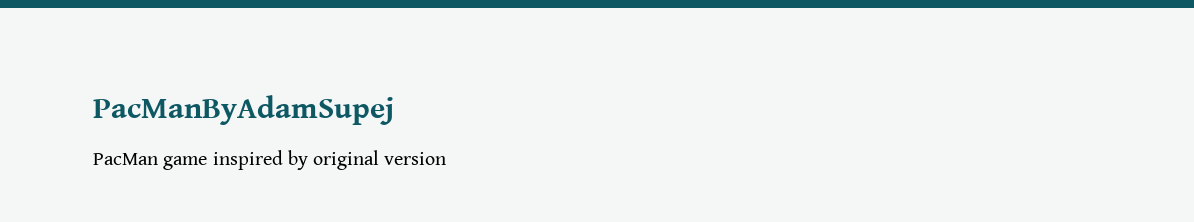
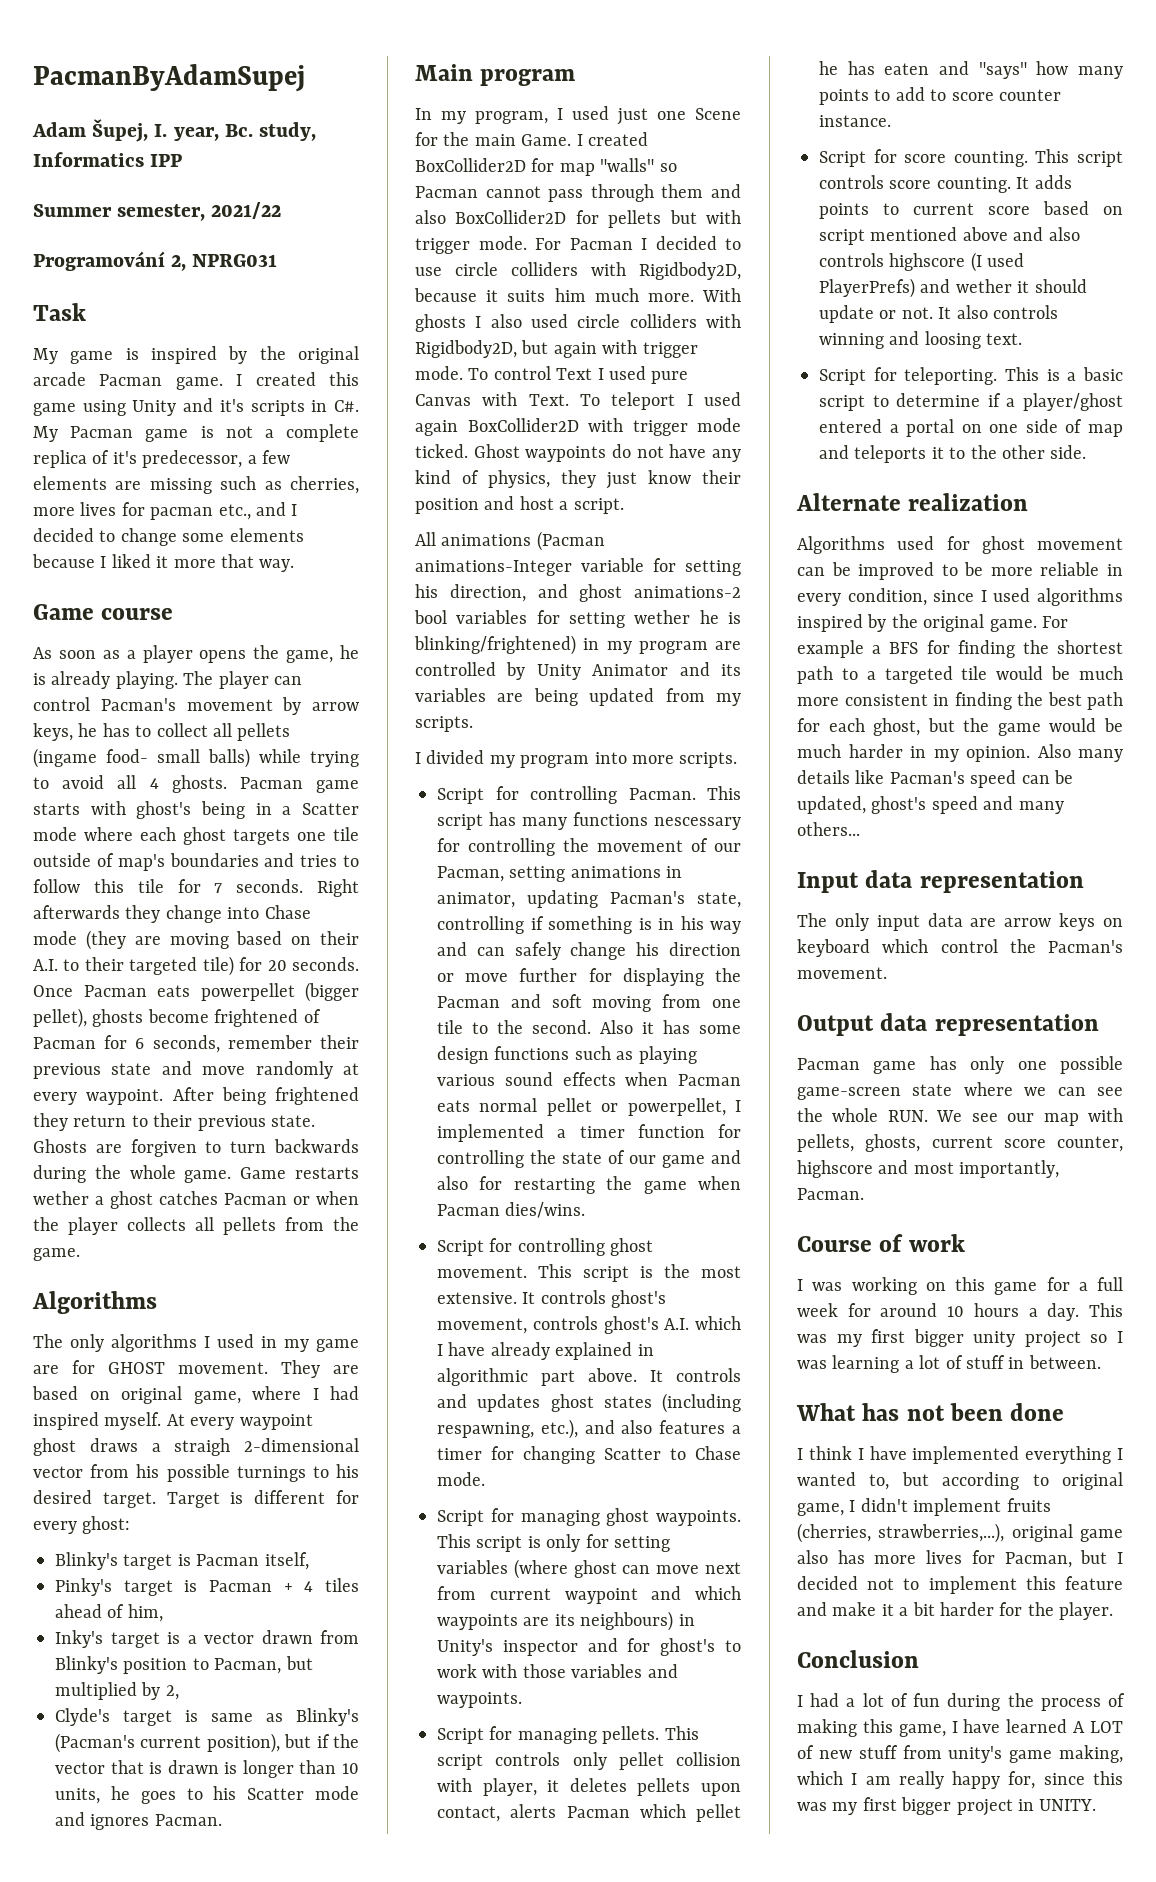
- PacManByAdamSupej
- PacMan game inspired by original version
+ PacmanByAdamSupej
+ Adam Šupej, I. year, Bc. study, Informatics IPP
+ Summer semester, 2021/22
+ Programování 2, NPRG031
+ Task
+ My game is inspired by the original arcade Pacman game. I created this game using Unity and it's scripts in C#. My Pacman game is not a complete replica of it's predecessor, a few elements are missing such as cherries, more lives for pacman etc., and I decided to change some elements because I liked it more that way.
+ Game course
+ As soon as a player opens the game, he is already playing. The player can control Pacman's movement by arrow keys, he has to collect all pellets (ingame food- small balls) while trying to avoid all 4 ghosts. Pacman game starts with ghost's being in a Scatter mode where each ghost targets one tile outside of map's boundaries and tries to follow this tile for 7 seconds. Right afterwards they change into Chase mode (they are moving based on their A.I. to their targeted tile) for 20 seconds. Once Pacman eats powerpellet (bigger pellet), ghosts become frightened of Pacman for 6 seconds, remember their previous state and move randomly at every waypoint. After being frightened they return to their previous state. Ghosts are forgiven to turn backwards during the whole game. Game restarts wether a ghost catches Pacman or when the player collects all pellets from the game.
+ Algorithms
+ The only algorithms I used in my game are for GHOST movement. They are based on original game, where I had inspired myself. At every waypoint ghost draws a straigh 2-dimensional vector from his possible turnings to his desired target. Target is different for every ghost:
+ Blinky's target is Pacman itself,
+ Pinky's target is Pacman + 4 tiles ahead of him,
+ Inky's target is a vector drawn from Blinky's position to Pacman, but multiplied by 2,
+ Clyde's target is same as Blinky's (Pacman's current position), but if the vector that is drawn is longer than 10 units, he goes to his Scatter mode and ignores Pacman.
+ Main program
+ In my program, I used just one Scene for the main Game. I created BoxCollider2D for map "walls" so Pacman cannot pass through them and also BoxCollider2D for pellets but with trigger mode. For Pacman I decided to use circle colliders with Rigidbody2D, because it suits him much more. With ghosts I also used circle colliders with Rigidbody2D, but again with trigger mode. To control Text I used pure Canvas with Text. To teleport I used again BoxCollider2D with trigger mode ticked. Ghost waypoints do not have any kind of physics, they just know their position and host a script.
+ All animations (Pacman animations-Integer variable for setting his direction, and ghost animations-2 bool variables for setting wether he is blinking/frightened) in my program are controlled by Unity Animator and its variables are being updated from my scripts.
+ I divided my program into more scripts.
+ Script for controlling Pacman. This script has many functions nescessary for controlling the movement of our Pacman, setting animations in animator, updating Pacman's state, controlling if something is in his way and can safely change his direction or move further for displaying the Pacman and soft moving from one tile to the second. Also it has some design functions such as playing various sound effects when Pacman eats normal pellet or powerpellet, I implemented a timer function for controlling the state of our game and also for restarting the game when Pacman dies/wins.
+ Script for controlling ghost movement. This script is the most extensive. It controls ghost's movement, controls ghost's A.I. which I have already explained in algorithmic part above. It controls and updates ghost states (including respawning, etc.), and also features a timer for changing Scatter to Chase mode.
+ Script for managing ghost waypoints. This script is only for setting variables (where ghost can move next from current waypoint and which waypoints are its neighbours) in Unity's inspector and for ghost's to work with those variables and waypoints.
+ Script for managing pellets. This script controls only pellet collision with player, it deletes pellets upon contact, alerts Pacman which pellet he has eaten and "says" how many points to add to score counter instance.
+ Script for score counting. This script controls score counting. It adds points to current score based on script mentioned above and also controls highscore (I used PlayerPrefs) and wether it should update or not. It also controls winning and loosing text.
+ Script for teleporting. This is a basic script to determine if a player/ghost entered a portal on one side of map and teleports it to the other side.
+ Alternate realization
+ Algorithms used for ghost movement can be improved to be more reliable in every condition, since I used algorithms inspired by the original game. For example a BFS for finding the shortest path to a targeted tile would be much more consistent in finding the best path for each ghost, but the game would be much harder in my opinion. Also many details like Pacman's speed can be updated, ghost's speed and many others...
+ Input data representation
+ The only input data are arrow keys on keyboard which control the Pacman's movement.
+ Output data representation
+ Pacman game has only one possible game-screen state where we can see the whole RUN. We see our map with pellets, ghosts, current score counter, highscore and most importantly, Pacman.
+ Course of work
+ I was working on this game for a full week for around 10 hours a day. This was my first bigger unity project so I was learning a lot of stuff in between.
+ What has not been done
+ I think I have implemented everything I wanted to, but according to original game, I didn't implement fruits (cherries, strawberries,...), original game also has more lives for Pacman, but I decided not to implement this feature and make it a bit harder for the player.
+ Conclusion
+ I had a lot of fun during the process of making this game, I have learned A LOT of new stuff from unity's game making, which I am really happy for, since this was my first bigger project in UNITY.

